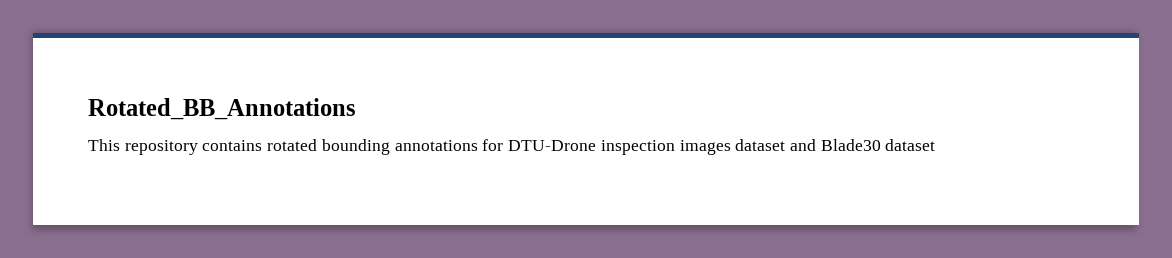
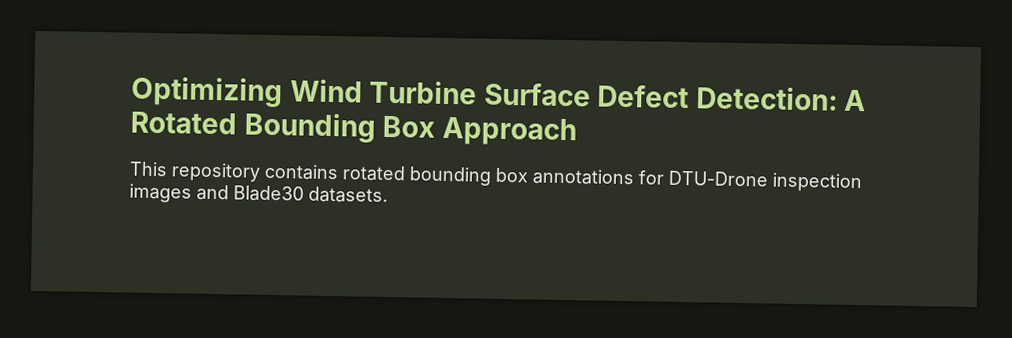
- Rotated_BB_Annotations
+ Optimizing Wind Turbine Surface Defect Detection: A Rotated Bounding Box Approach
- This repository contains rotated bounding annotations for DTU-Drone inspection images dataset and Blade30 dataset
+ This repository contains rotated bounding box annotations for DTU-Drone inspection images and Blade30 datasets.

